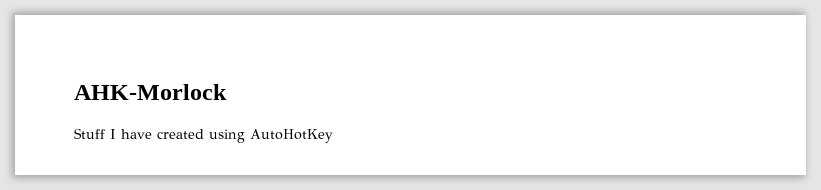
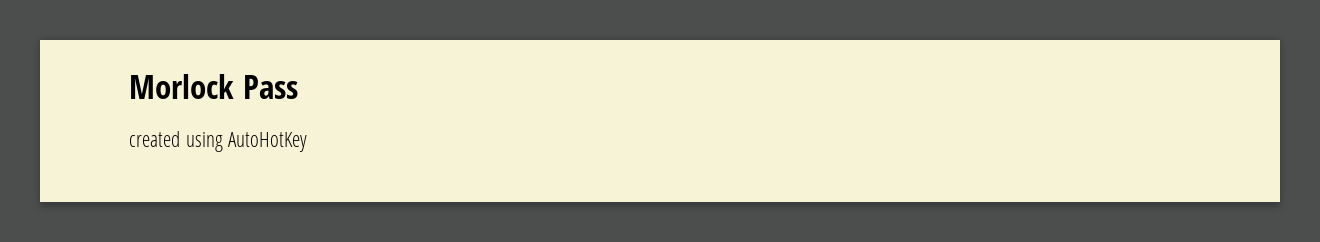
- AHK-Morlock
- Stuff I have created using AutoHotKey
+ Morlock Pass
+ created using AutoHotKey

